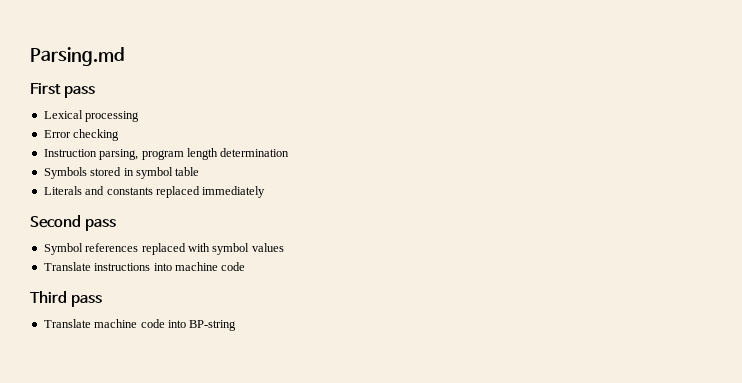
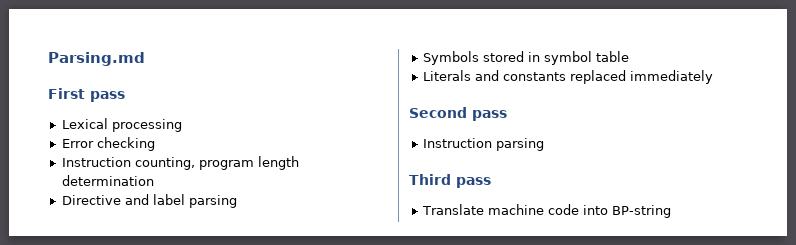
- Instruction parsing, program length determination
+ Instruction counting, program length determination
+ Directive and label parsing
- Symbol references replaced with symbol values
- Translate instructions into machine code
+ Instruction parsing

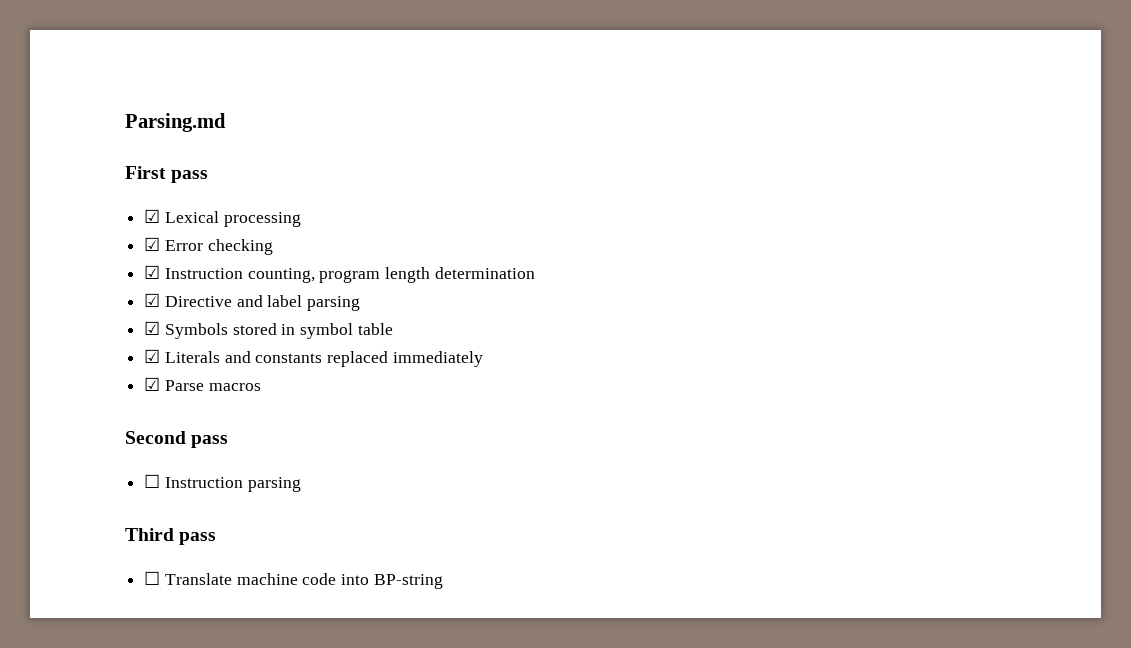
- Lexical processing
+ ☑ Lexical processing
- Error checking
+ ☑ Error checking
- Instruction counting, program length determination
+ ☑ Instruction counting, program length determination
- Directive and label parsing
+ ☑ Directive and label parsing
- Symbols stored in symbol table
+ ☑ Symbols stored in symbol table
- Literals and constants replaced immediately
+ ☑ Literals and constants replaced immediately
+ ☑ Parse macros
- Instruction parsing
+ ☐ Instruction parsing
- Translate machine code into BP-string
+ ☐ Translate machine code into BP-string

